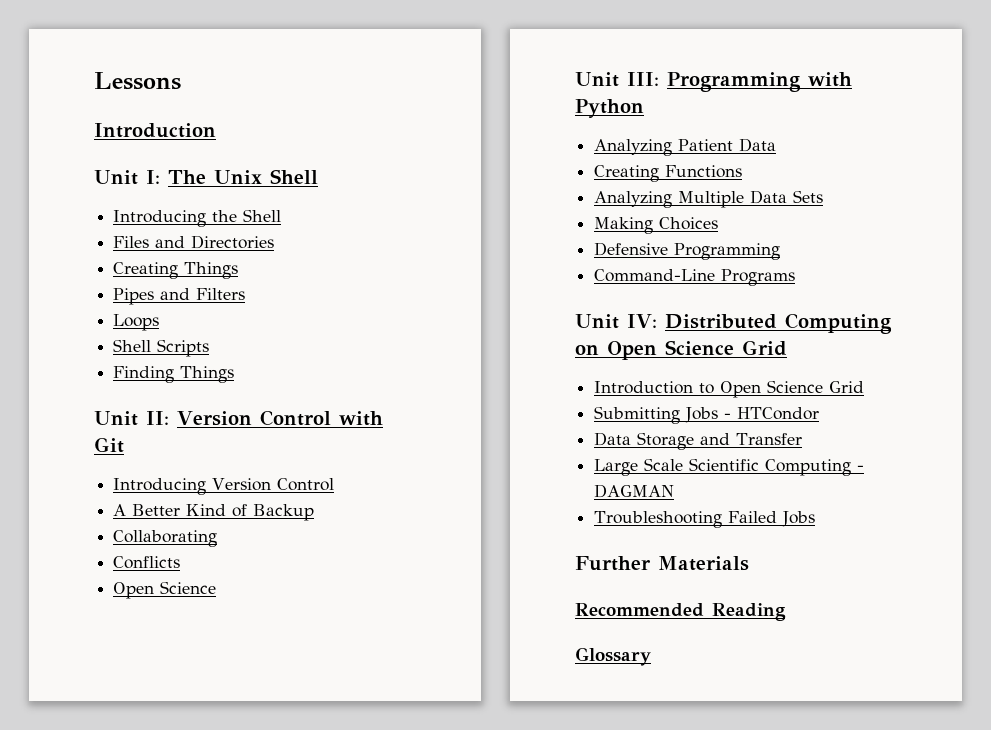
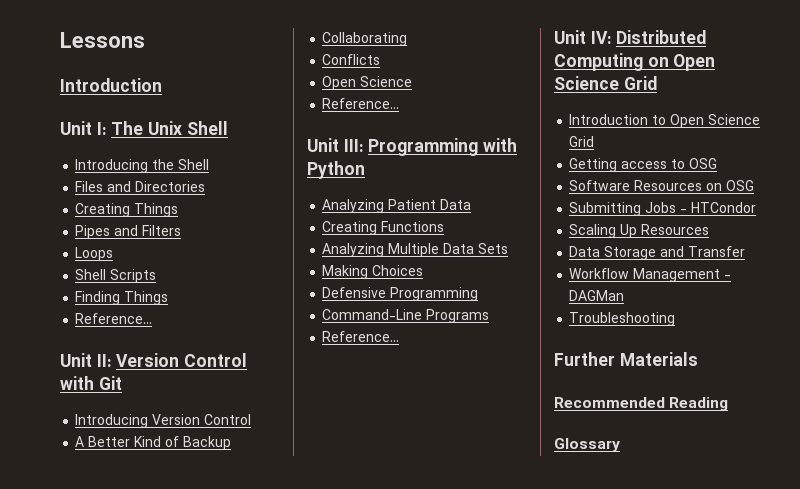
  Finding Things
+ Reference...
  Conflicts
  Open Science
+ Reference...
  Command-Line Programs
+ Reference...
+ Getting access to OSG
+ Software Resources on OSG
+ Scaling Up Resources
- Large Scale Scientific Computing - DAGMAN
+ Workflow Management - DAGMan
- Troubleshooting Failed Jobs
+ Troubleshooting

